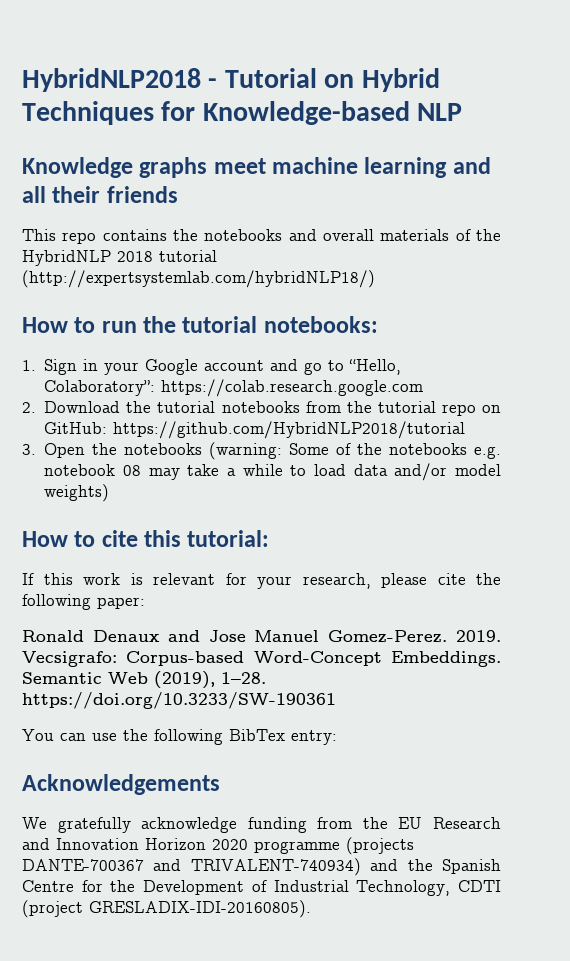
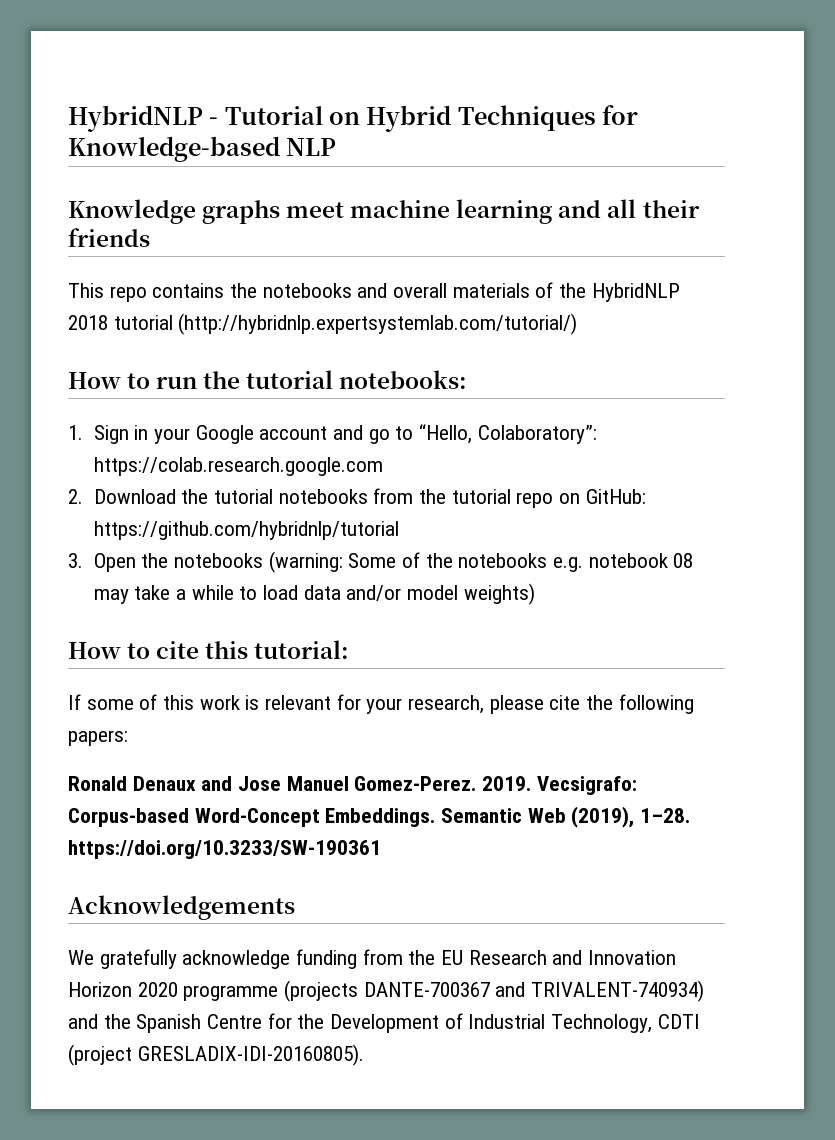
- HybridNLP2018 - Tutorial on Hybrid Techniques for Knowledge-based NLP
+ HybridNLP - Tutorial on Hybrid Techniques for Knowledge-based NLP
- This repo contains the notebooks and overall materials of the HybridNLP 2018 tutorial (http://expertsystemlab.com/hybridNLP18/)
+ This repo contains the notebooks and overall materials of the HybridNLP 2018 tutorial (http://hybridnlp.expertsystemlab.com/tutorial/)
- 2. Download the tutorial notebooks from the tutorial repo on GitHub: https://github.com/HybridNLP2018/tutorial
+ 2. Download the tutorial notebooks from the tutorial repo on GitHub: https://github.com/hybridnlp/tutorial
- If this work is relevant for your research, please cite the following paper:
+ If some of this work is relevant for your research, please cite the following papers:
- You can use the following BibTex entry:

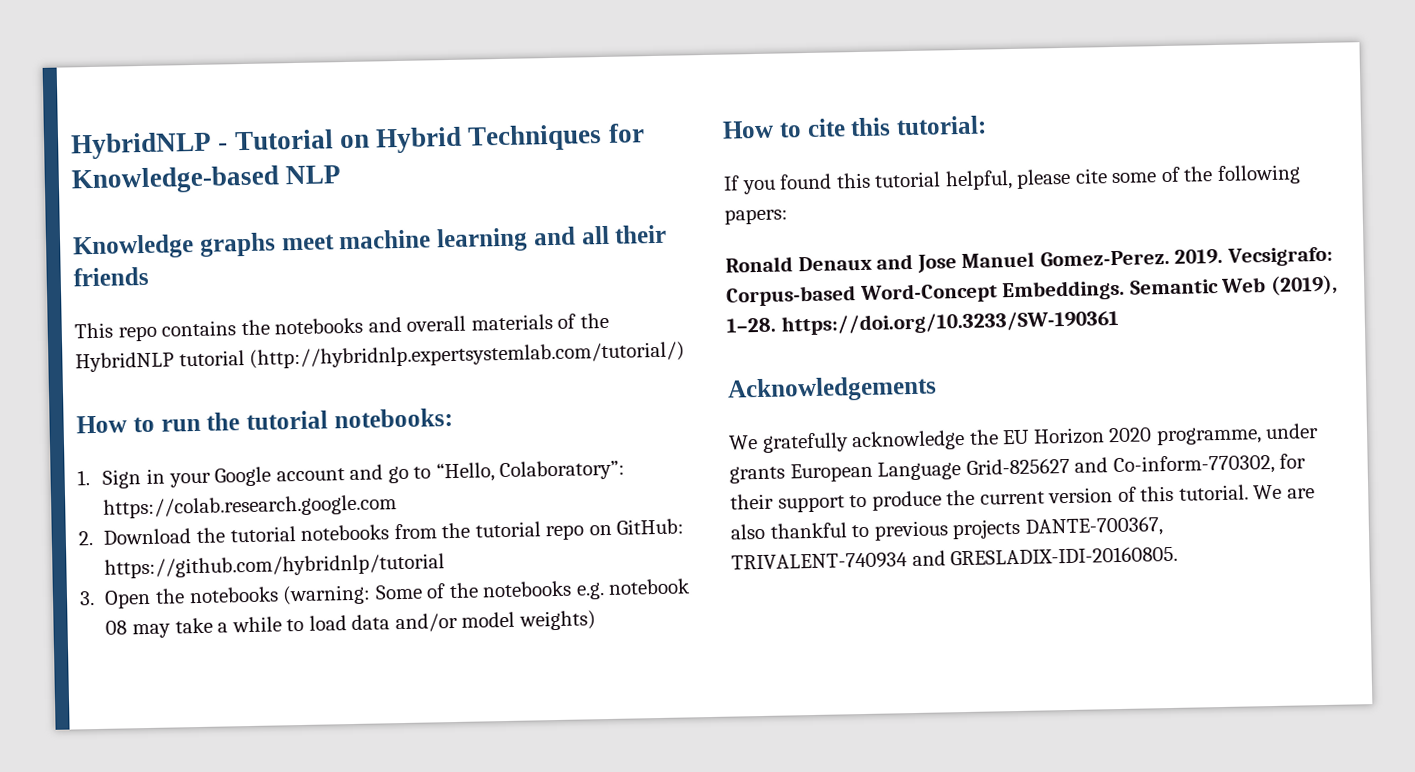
- This repo contains the notebooks and overall materials of the HybridNLP 2018 tutorial (http://hybridnlp.expertsystemlab.com/tutorial/)
+ This repo contains the notebooks and overall materials of the HybridNLP tutorial (http://hybridnlp.expertsystemlab.com/tutorial/)
- If some of this work is relevant for your research, please cite the following papers:
+ If you found this tutorial helpful, please cite some of the following papers:
- We gratefully acknowledge funding from the EU Research and Innovation Horizon 2020 programme (projects DANTE-700367 and TRIVALENT-740934) and the Spanish Centre for the Development of Industrial Technology, CDTI (project GRESLADIX-IDI-20160805).
+ We gratefully acknowledge the EU Horizon 2020 programme, under grants European Language Grid-825627 and Co-inform-770302, for their support to produce the current version of this tutorial. We are also thankful to previous projects DANTE-700367, TRIVALENT-740934 and GRESLADIX-IDI-20160805.

